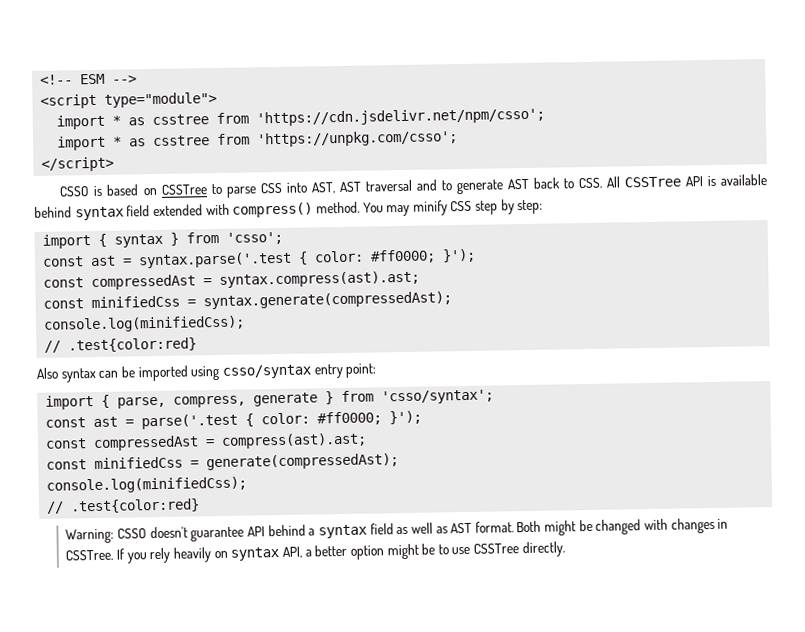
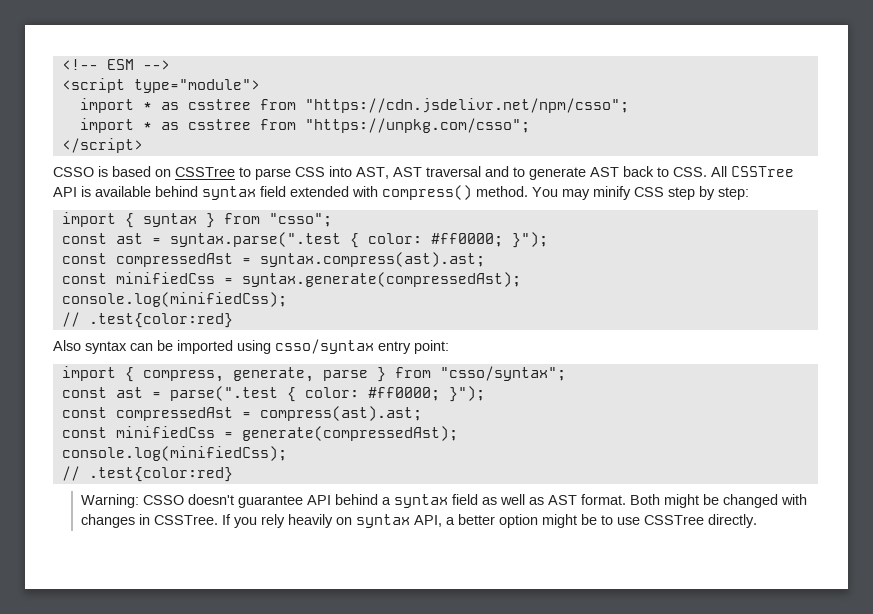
- import * as csstree from 'https://cdn.jsdelivr.net/npm/csso';
- import * as csstree from 'https://unpkg.com/csso';
+ import * as csstree from "https://cdn.jsdelivr.net/npm/csso";
+ import * as csstree from "https://unpkg.com/csso";
- import { syntax } from 'csso';
- const ast = syntax.parse('.test { color: #ff0000; }');
+ import { syntax } from "csso";
+ const ast = syntax.parse(".test { color: #ff0000; }");
- import { parse, compress, generate } from 'csso/syntax';
- const ast = parse('.test { color: #ff0000; }');
+ import { compress, generate, parse } from "csso/syntax";
+ const ast = parse(".test { color: #ff0000; }");

